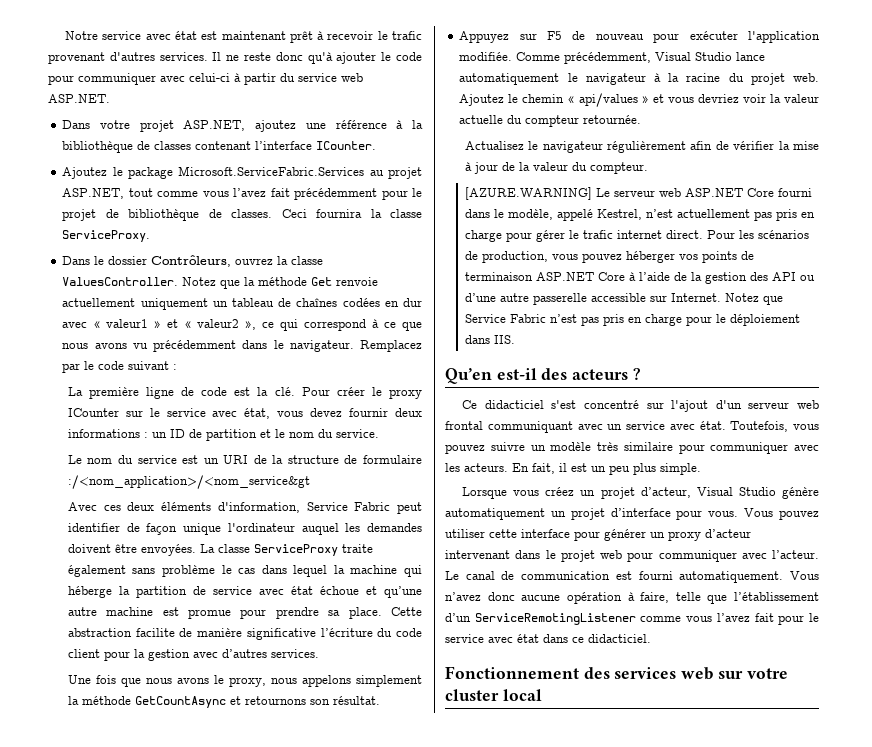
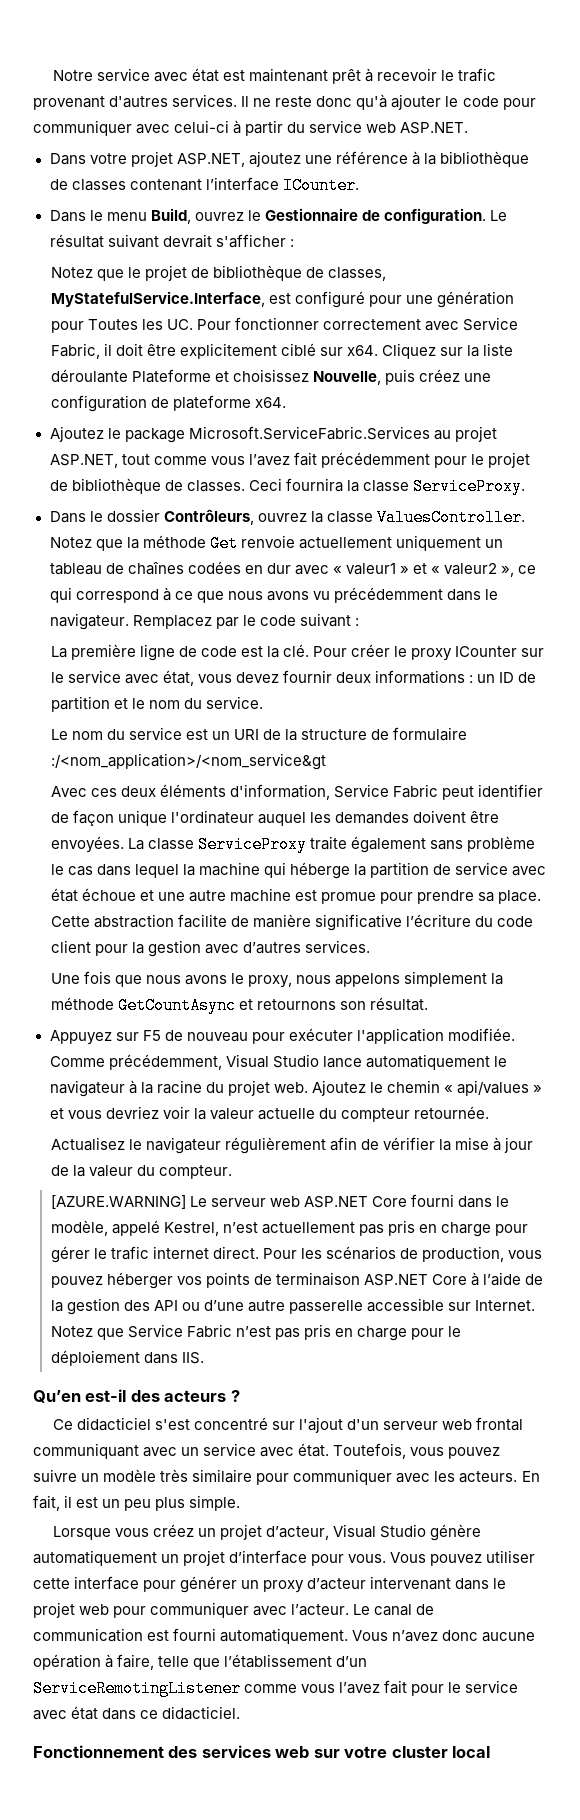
+ Dans le menu Build, ouvrez le Gestionnaire de configuration. Le résultat suivant devrait s'afficher :
+ Notez que le projet de bibliothèque de classes, MyStatefulService.Interface, est configuré pour une génération pour Toutes les UC. Pour fonctionner correctement avec Service Fabric, il doit être explicitement ciblé sur x64. Cliquez sur la liste déroulante Plateforme et choisissez Nouvelle, puis créez une configuration de plateforme x64.
- La classe ServiceProxy traite également sans problème le cas dans lequel la machine qui héberge la partition de service avec état échoue et qu’une autre machine est promue pour prendre sa place.
+ La classe ServiceProxy traite également sans problème le cas dans lequel la machine qui héberge la partition de service avec état échoue et une autre machine est promue pour prendre sa place.

